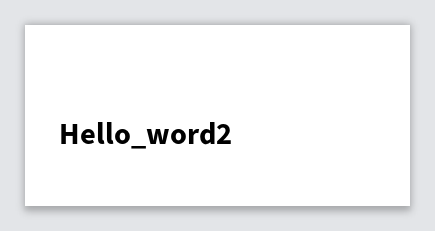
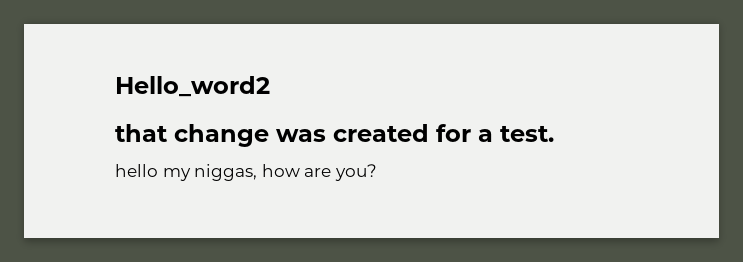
+ that change was created for a test.
+ hello my niggas, how are you?

